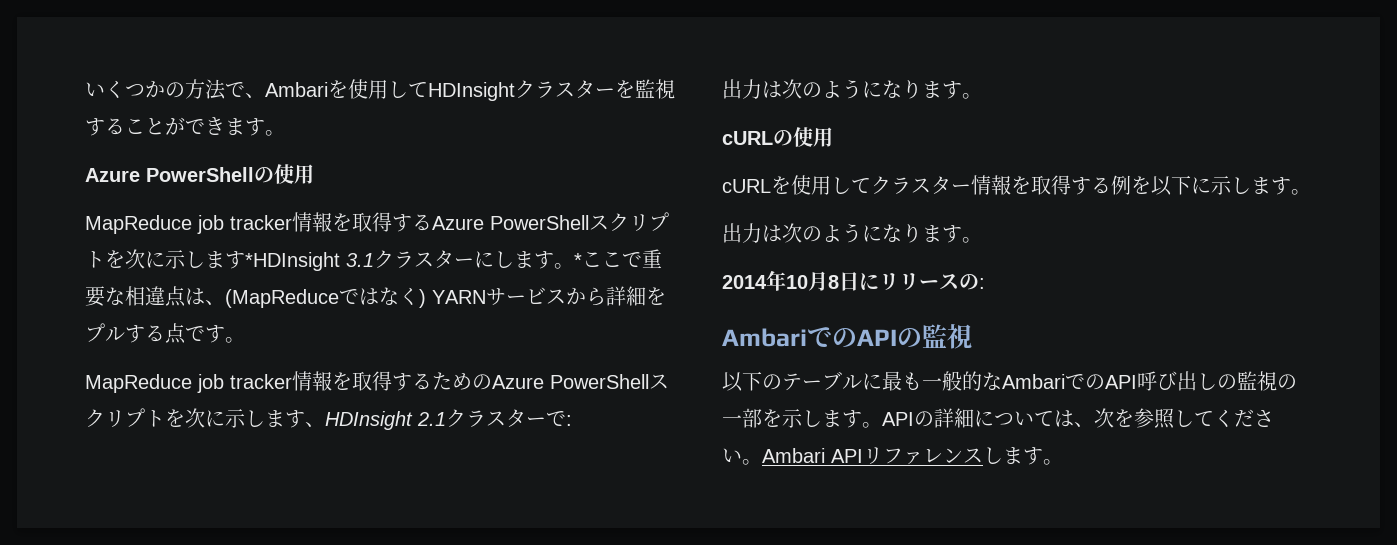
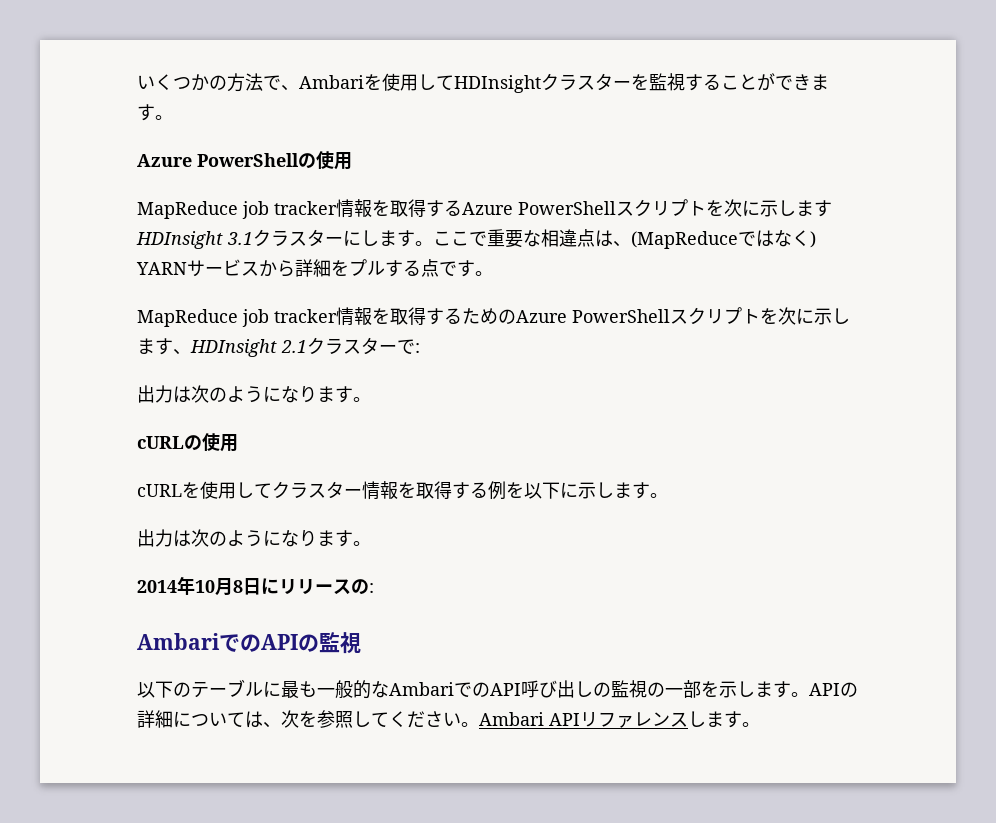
- MapReduce job tracker情報を取得するAzure PowerShellスクリプトを次に示します*HDInsight 3.1クラスターにします。
+ MapReduce job tracker情報を取得するAzure PowerShellスクリプトを次に示しますHDInsight 3.1クラスターにします。
- *ここで重要な相違点は、(MapReduceではなく) YARNサービスから詳細をプルする点です。
+ ここで重要な相違点は、(MapReduceではなく) YARNサービスから詳細をプルする点です。

